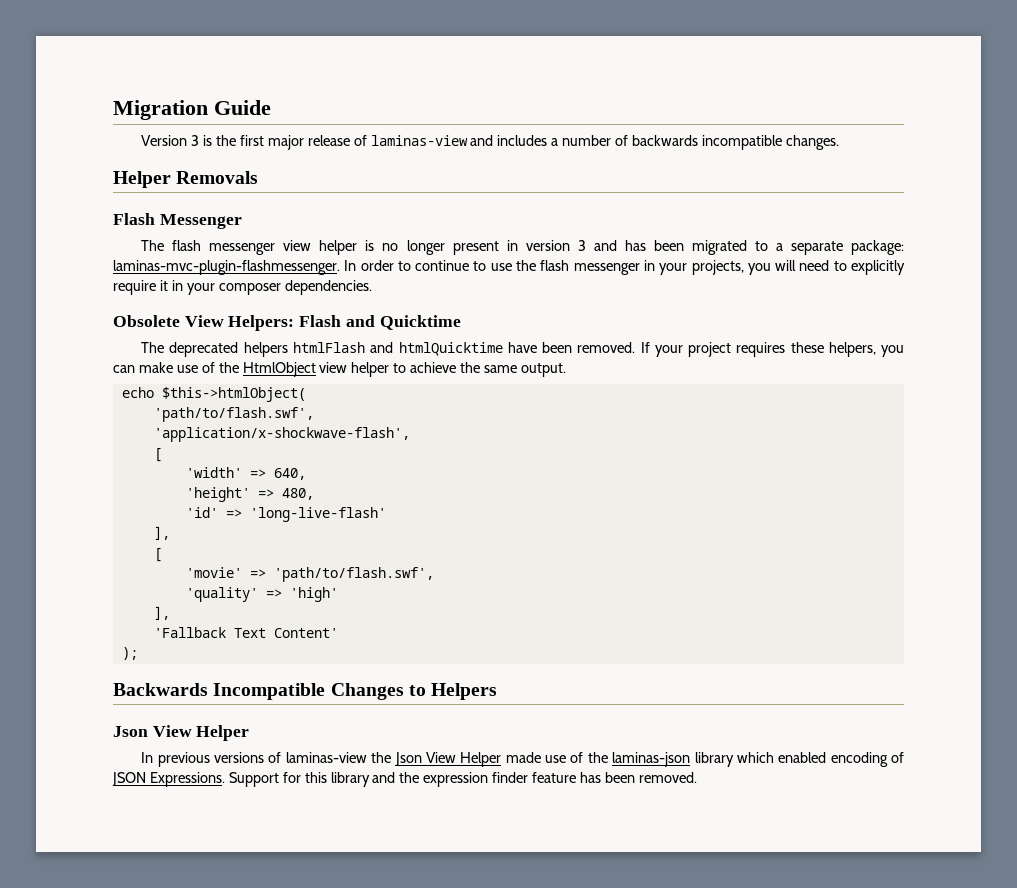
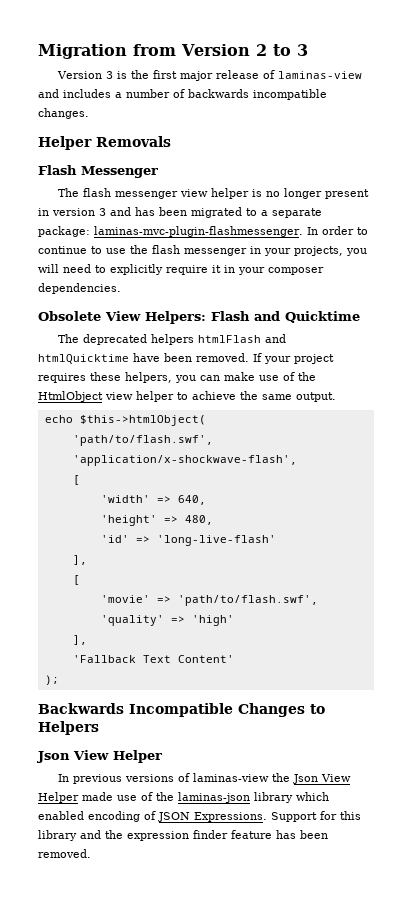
- Migration Guide
+ Migration from Version 2 to 3

